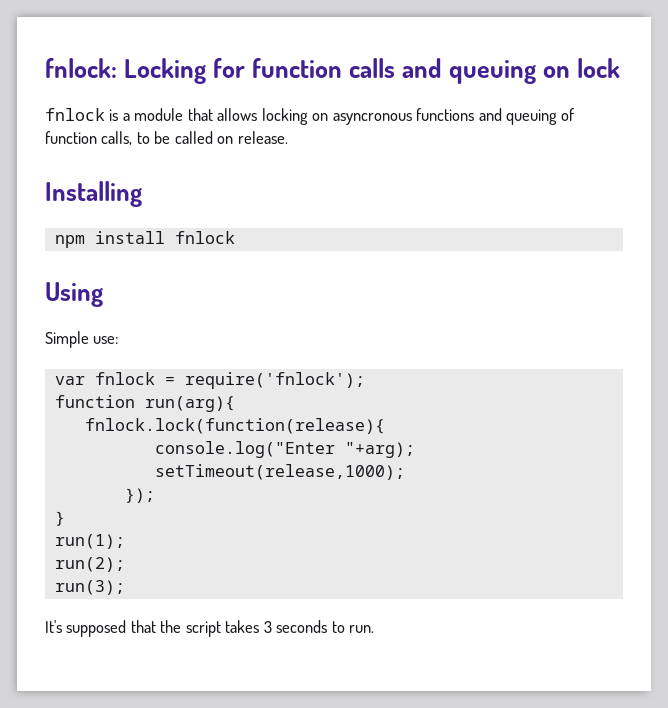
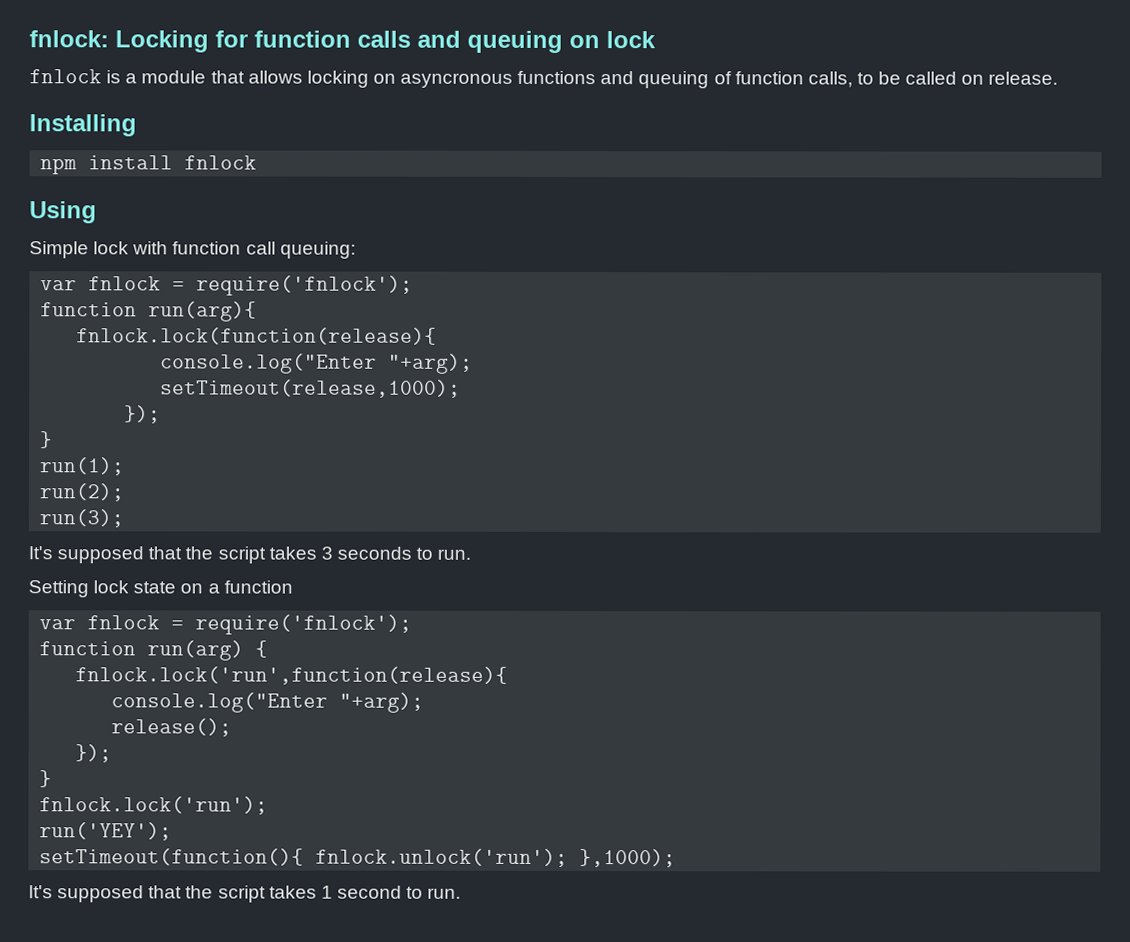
- Simple use:
+ Simple lock with function call queuing:
+ Setting lock state on a function
+ var fnlock = require('fnlock');
+ function run(arg) {
+ fnlock.lock('run',function(release){
+ console.log("Enter "+arg);
+ release();
+ });
+ }
+ fnlock.lock('run');
+ run('YEY');
+ setTimeout(function(){ fnlock.unlock('run'); },1000);
+ It's supposed that the script takes 1 second to run.

